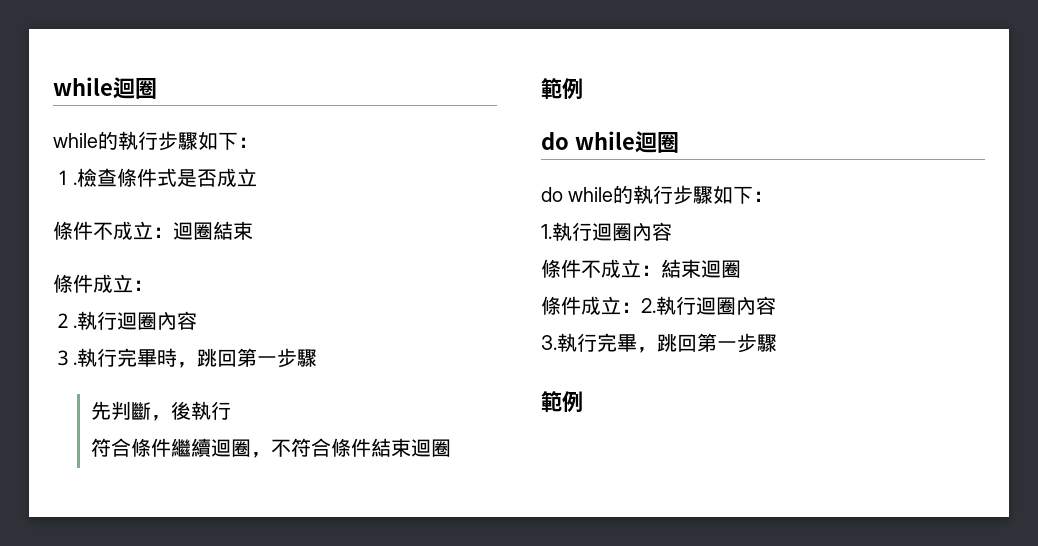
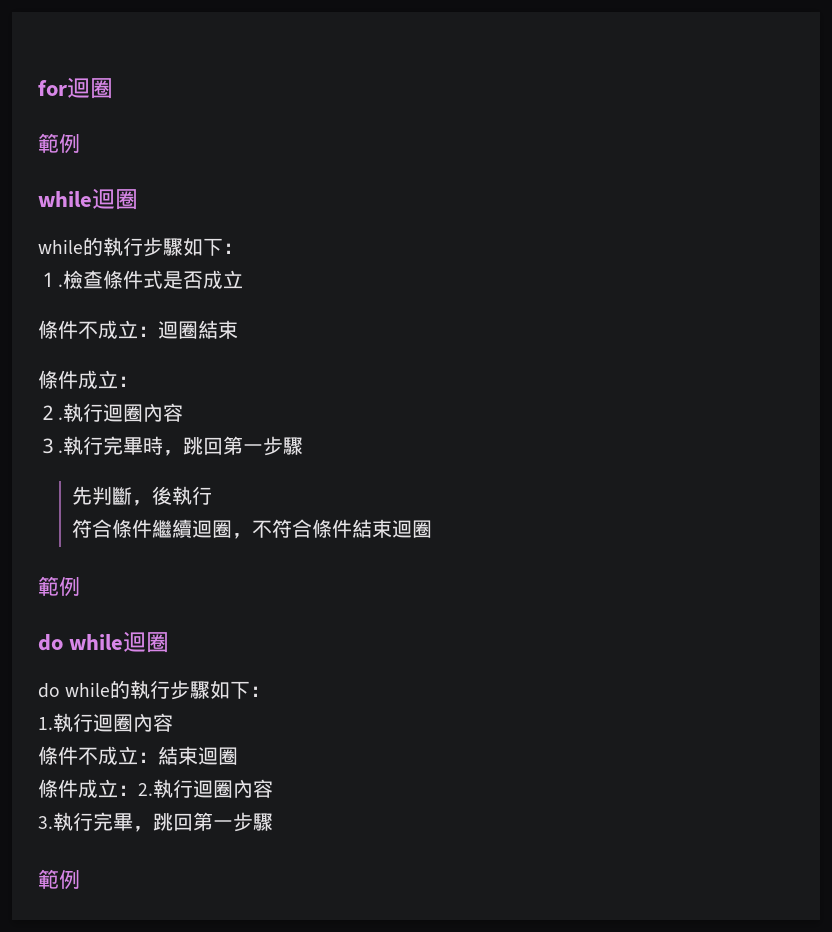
+ for迴圈
+ 範例

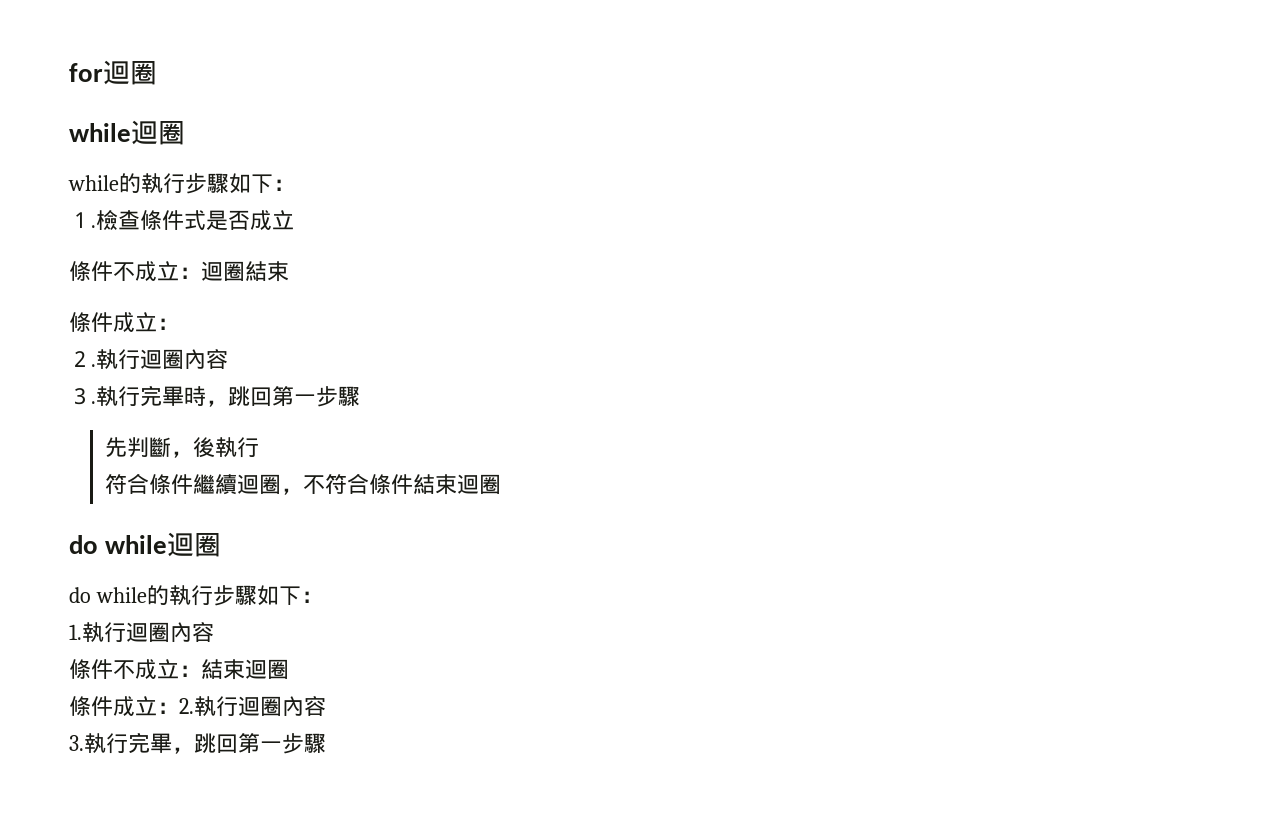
  for迴圈
- 範例
  符合條件繼續迴圈，不符合條件結束迴圈
- 範例
  3.執行完畢，跳回第一步驟
- 範例

